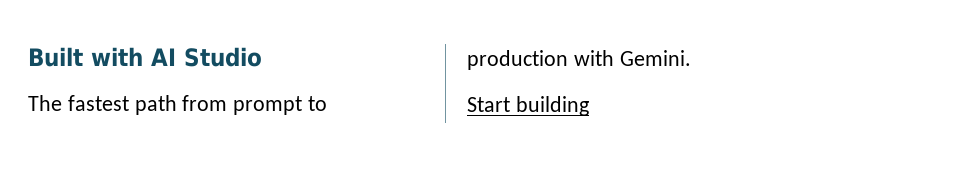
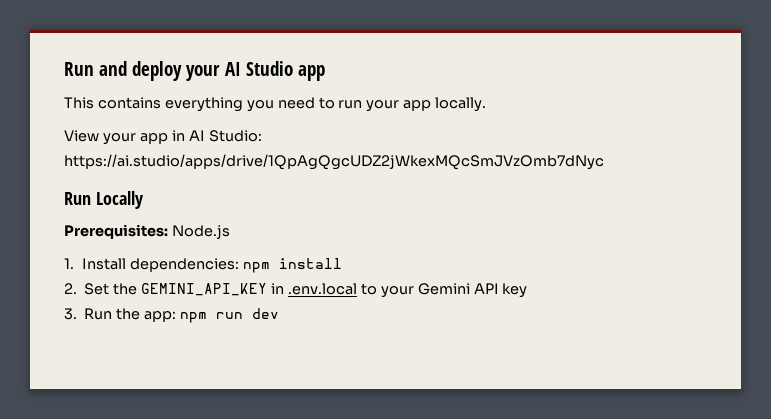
- Built with AI Studio
- The fastest path from prompt to production with Gemini.
- Start building
+ Run and deploy your AI Studio app
+ This contains everything you need to run your app locally.
+ View your app in AI Studio: https://ai.studio/apps/drive/1QpAgQgcUDZ2jWkexMQcSmJVzOmb7dNyc
+ Run Locally
+ Prerequisites: Node.js
+ 1. Install dependencies: npm install
+ 2. Set the GEMINI_API_KEY in .env.local to your Gemini API key
+ 3. Run the app: npm run dev

